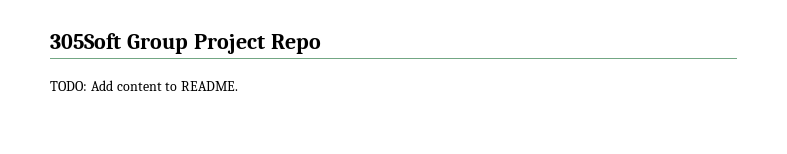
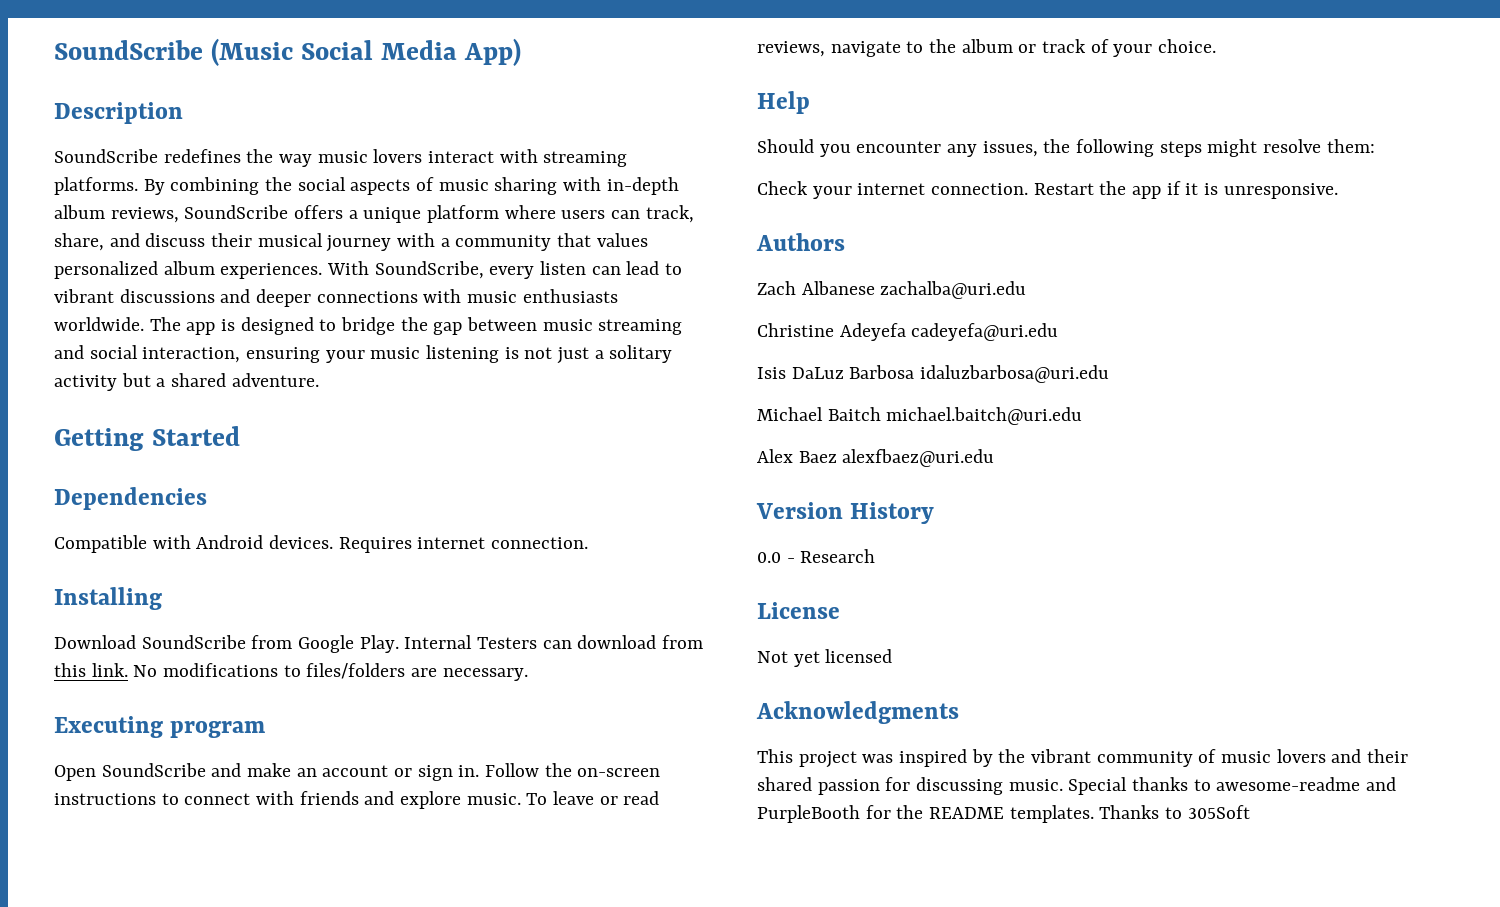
- 305Soft Group Project Repo
- TODO: Add content to README.
+ SoundScribe (Music Social Media App)
+ Description
+ SoundScribe redefines the way music lovers interact with streaming platforms. By combining the social aspects of music sharing with in-depth album reviews, SoundScribe offers a unique platform where users can track, share, and discuss their musical journey with a community that values personalized album experiences. With SoundScribe, every listen can lead to vibrant discussions and deeper connections with music enthusiasts worldwide. The app is designed to bridge the gap between music streaming and social interaction, ensuring your music listening is not just a solitary activity but a shared adventure.
+ Getting Started
+ Dependencies
+ Compatible with Android devices. Requires internet connection.
+ Installing
+ Download SoundScribe from Google Play. Internal Testers can download from this link. No modifications to files/folders are necessary.
+ Executing program
+ Open SoundScribe and make an account or sign in. Follow the on-screen instructions to connect with friends and explore music. To leave or read reviews, navigate to the album or track of your choice.
+ Help
+ Should you encounter any issues, the following steps might resolve them:
+ Check your internet connection. Restart the app if it is unresponsive.
+ Authors
+ Zach Albanese zachalba@uri.edu
+ Christine Adeyefa cadeyefa@uri.edu
+ Isis DaLuz Barbosa idaluzbarbosa@uri.edu
+ Michael Baitch michael.baitch@uri.edu
+ Alex Baez alexfbaez@uri.edu
+ Version History
+ 0.0 - Research
+ License
+ Not yet licensed
+ Acknowledgments
+ This project was inspired by the vibrant community of music lovers and their shared passion for discussing music. Special thanks to awesome-readme and PurpleBooth for the README templates. Thanks to 305Soft

